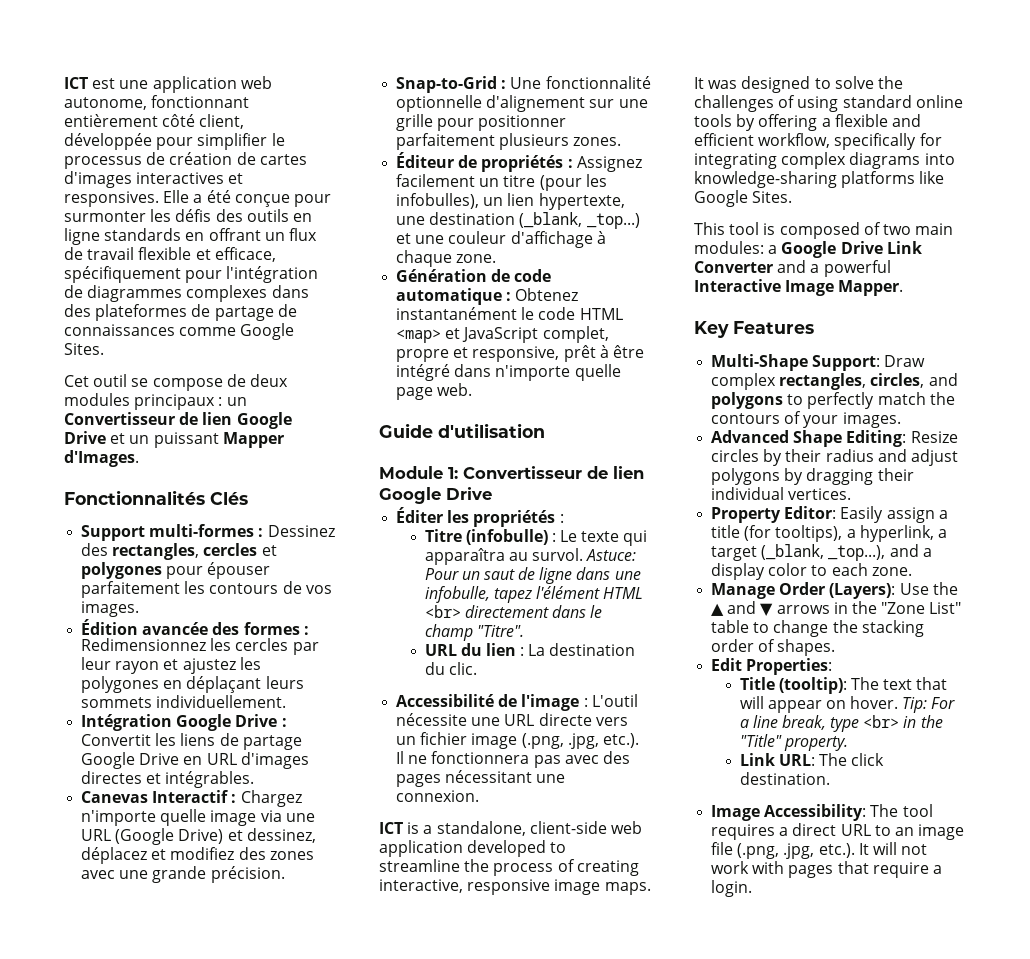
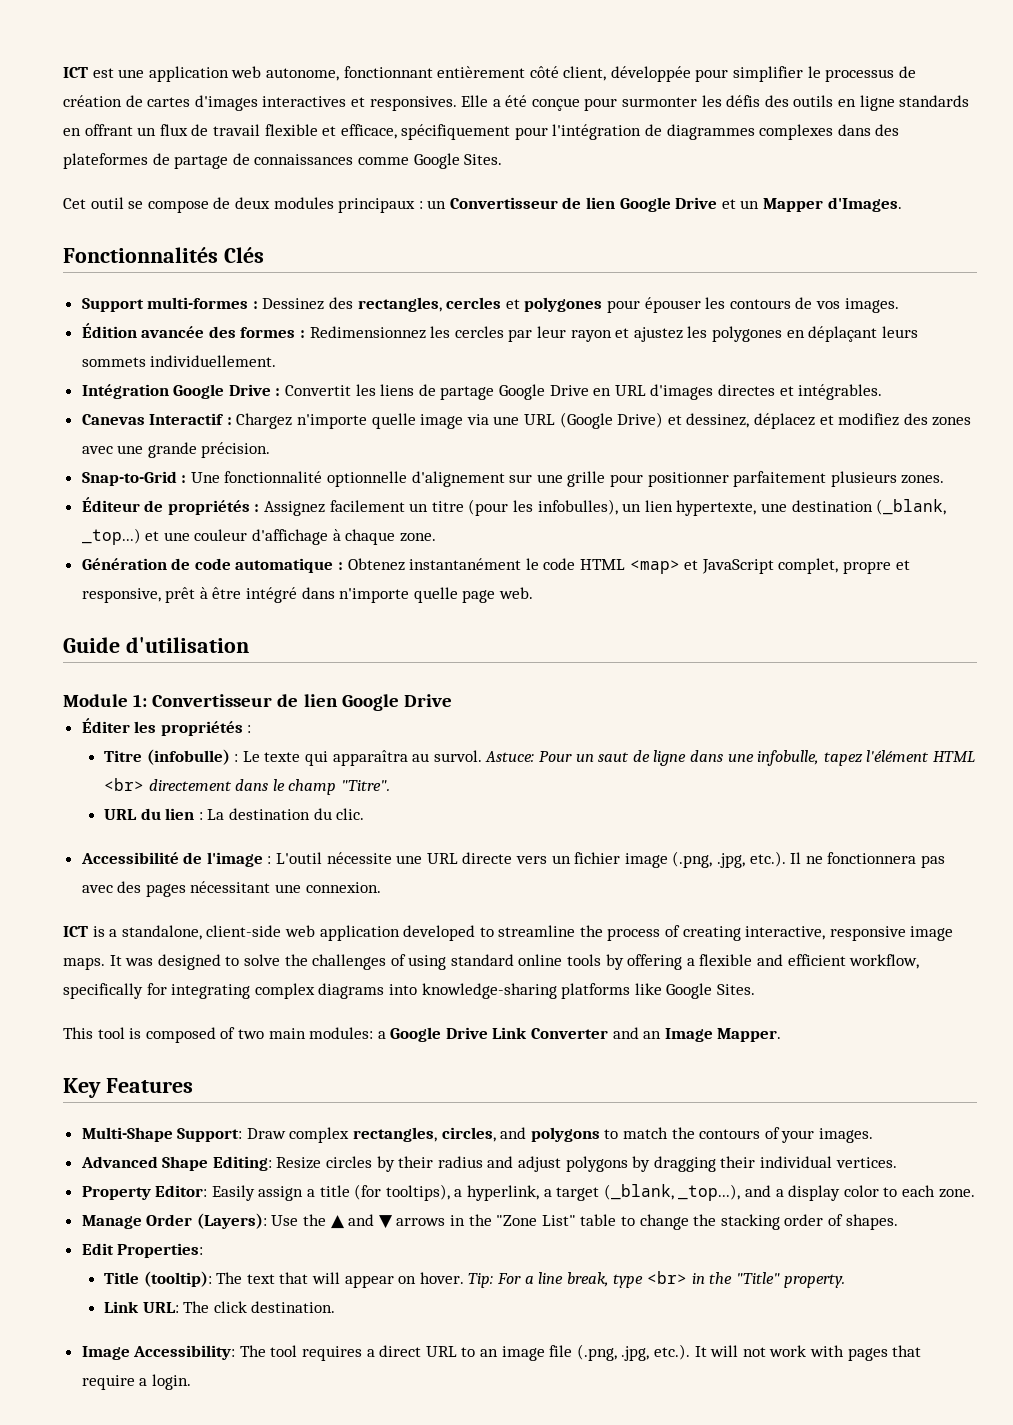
- Cet outil se compose de deux modules principaux : un Convertisseur de lien Google Drive et un puissant Mapper d'Images.
+ Cet outil se compose de deux modules principaux : un Convertisseur de lien Google Drive et un Mapper d'Images.
- Support multi-formes : Dessinez des rectangles, cercles et polygones pour épouser parfaitement les contours de vos images.
+ Support multi-formes : Dessinez des rectangles, cercles et polygones pour épouser les contours de vos images.
- This tool is composed of two main modules: a Google Drive Link Converter and a powerful Interactive Image Mapper.
+ This tool is composed of two main modules: a Google Drive Link Converter and an Image Mapper.
- Multi-Shape Support: Draw complex rectangles, circles, and polygons to perfectly match the contours of your images.
+ Multi-Shape Support: Draw complex rectangles, circles, and polygons to match the contours of your images.

